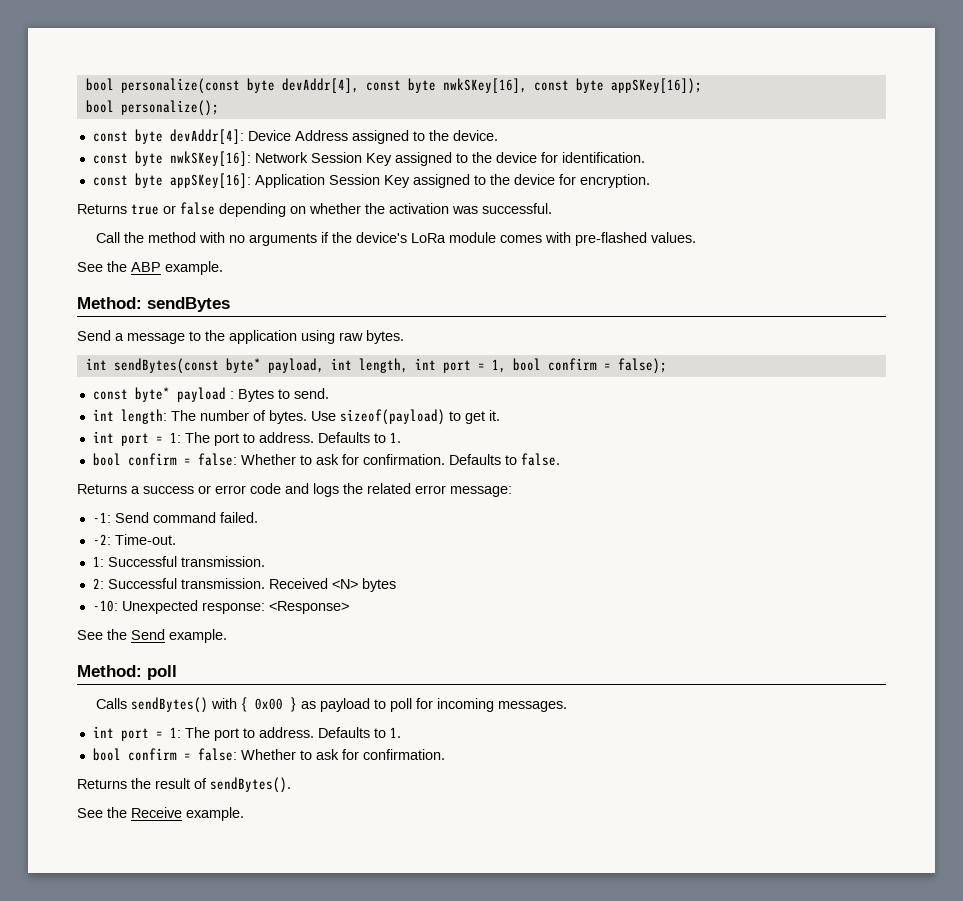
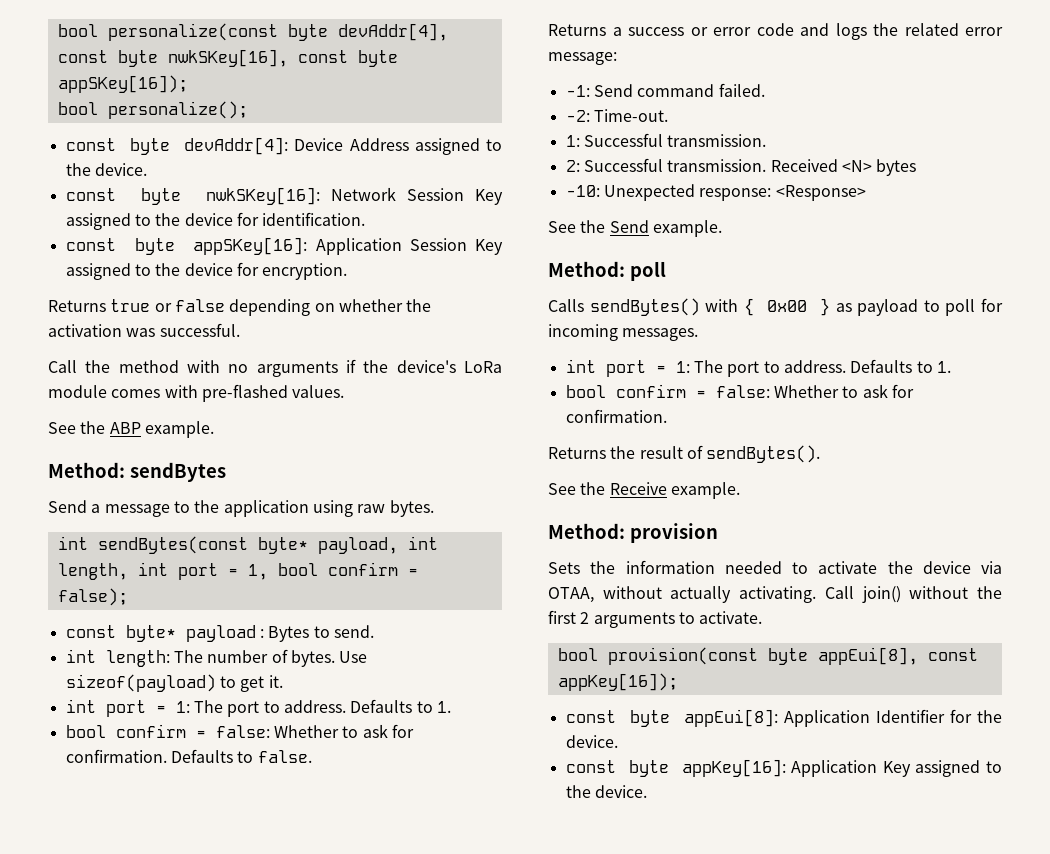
+ Method: provision
+ Sets the information needed to activate the device via OTAA, without actually activating. Call join() without the first 2 arguments to activate.
+ bool provision(const byte appEui[8], const appKey[16]);
+ const byte appEui[8]: Application Identifier for the device.
+ const byte appKey[16]: Application Key assigned to the device.

